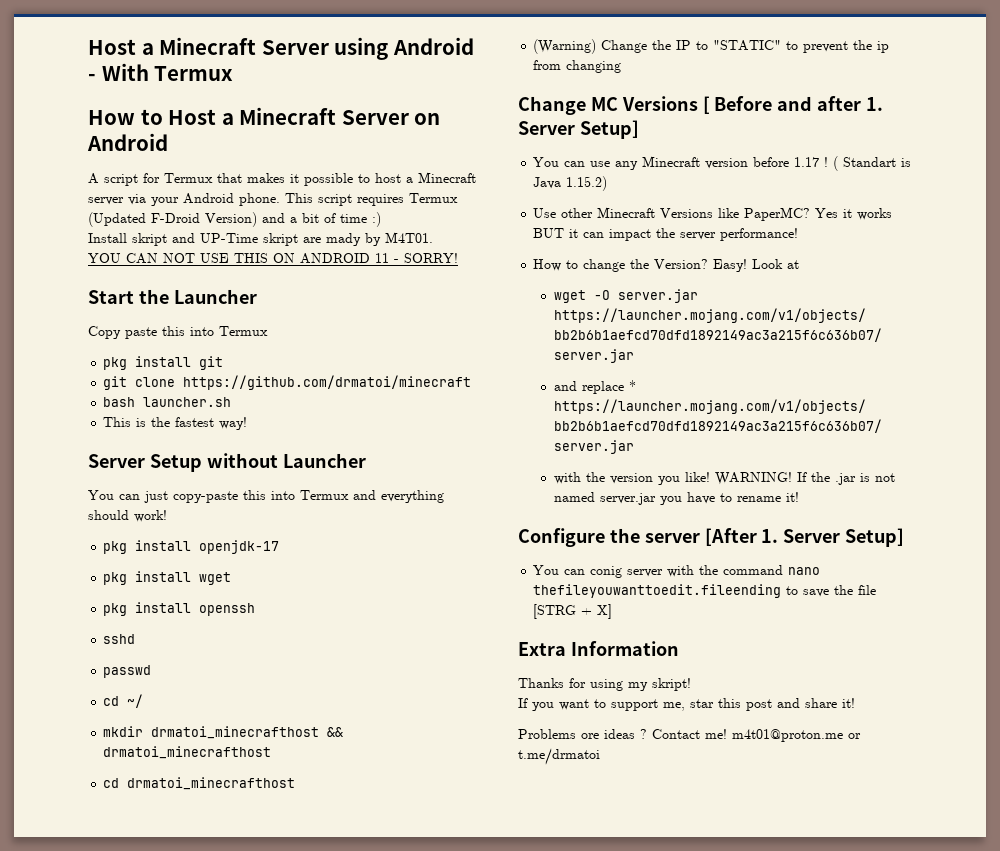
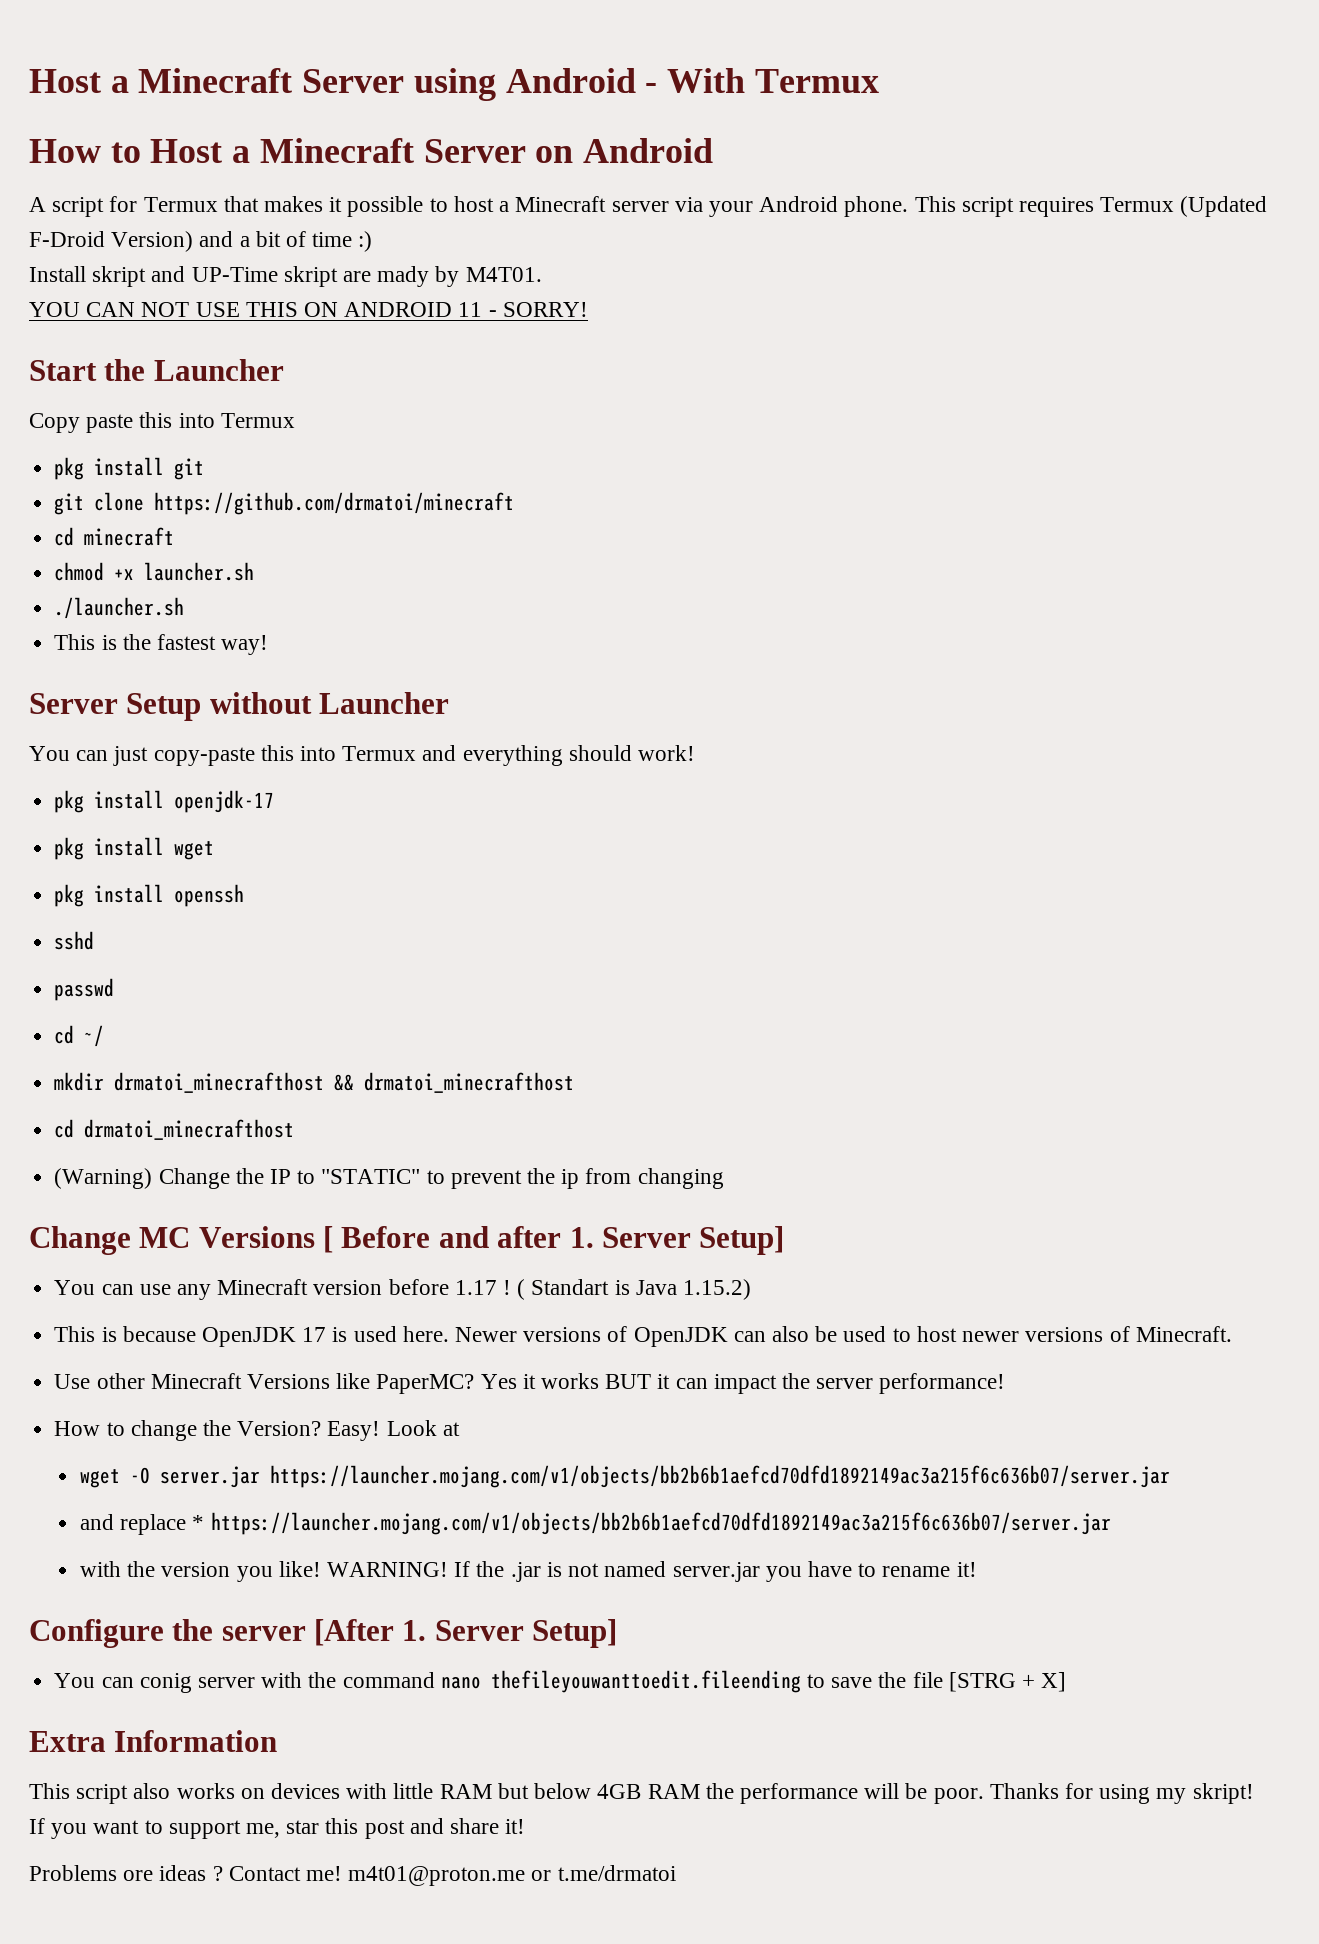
- bash launcher.sh
+ cd minecraft
+ chmod +x launcher.sh
+ ./launcher.sh
+ This is because OpenJDK 17 is used here. Newer versions of OpenJDK can also be used to host newer versions of Minecraft.
+ This script also works on devices with little RAM but below 4GB RAM the performance will be poor.

